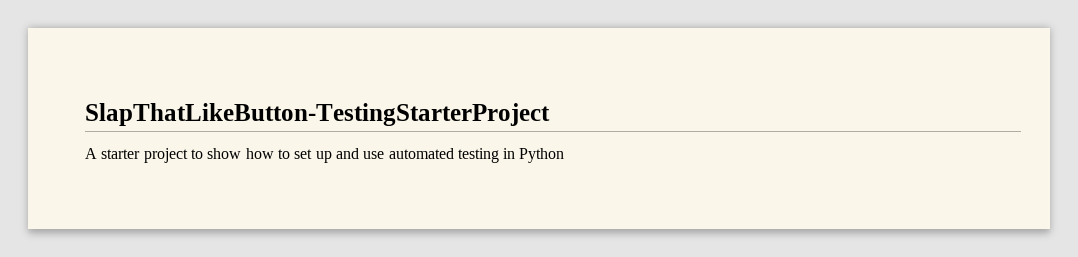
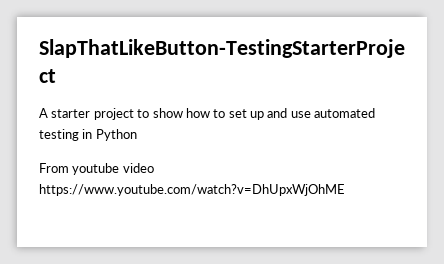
+ From youtube video https://www.youtube.com/watch?v=DhUpxWjOhME

